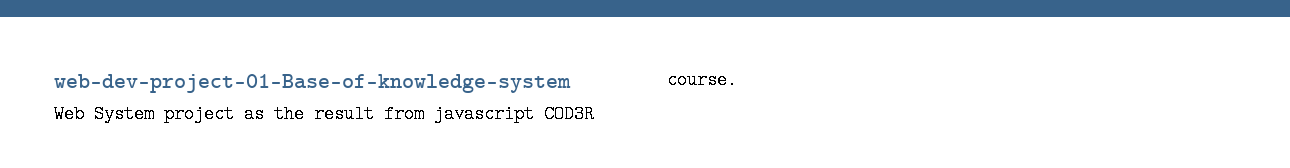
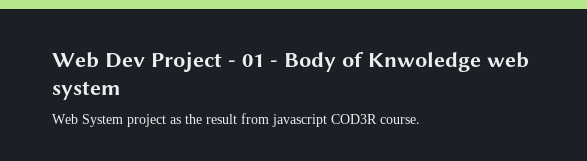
- web-dev-project-01-Base-of-knowledge-system
+ Web Dev Project - 01 - Body of Knwoledge web system

